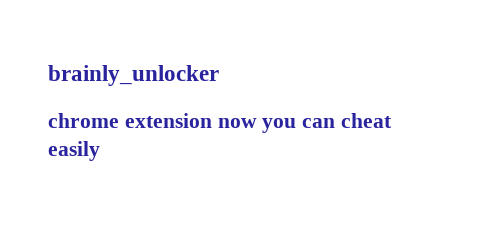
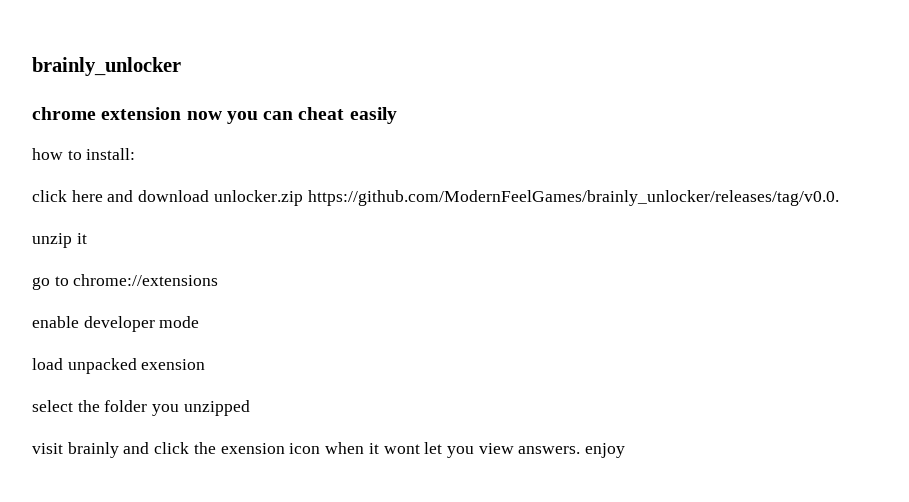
+ how to install:
+ click here and download unlocker.zip https://github.com/ModernFeelGames/brainly_unlocker/releases/tag/v0.0.
+ unzip it
+ go to chrome://extensions
+ enable developer mode
+ load unpacked exension
+ select the folder you unzipped
+ visit brainly and click the exension icon when it wont let you view answers. enjoy

